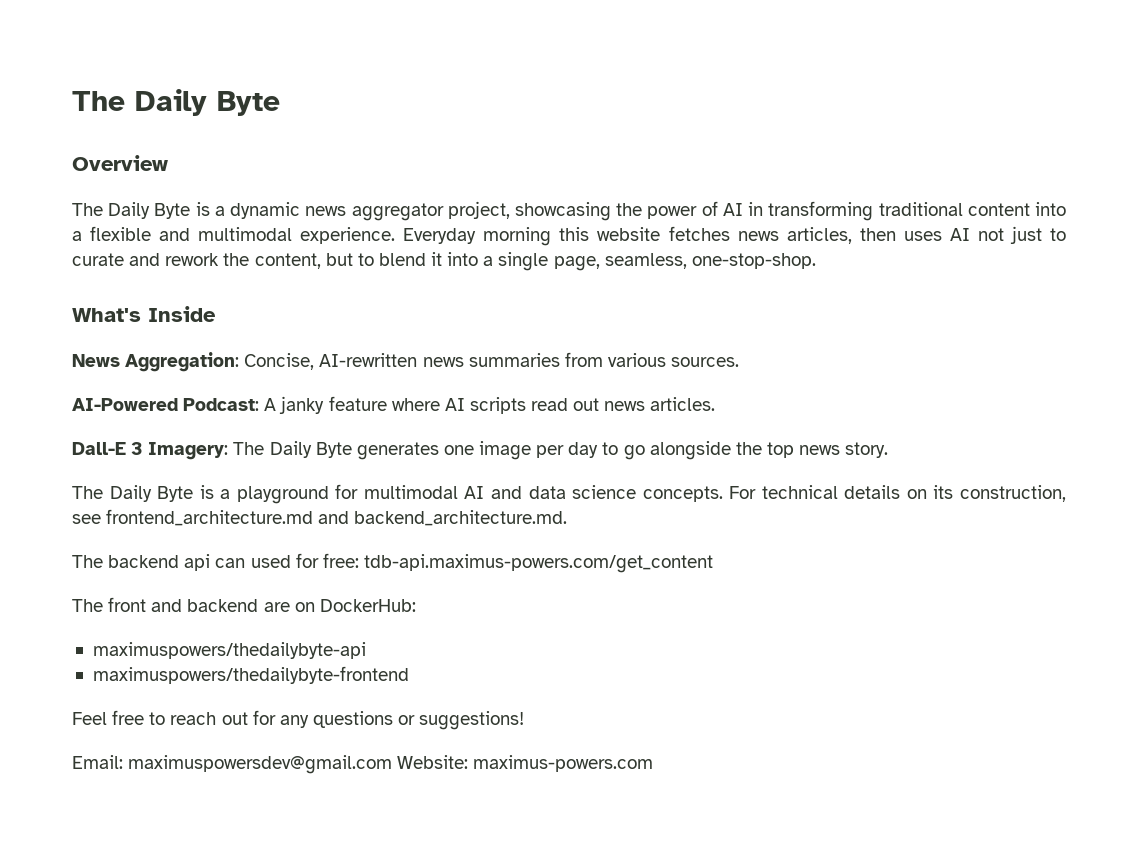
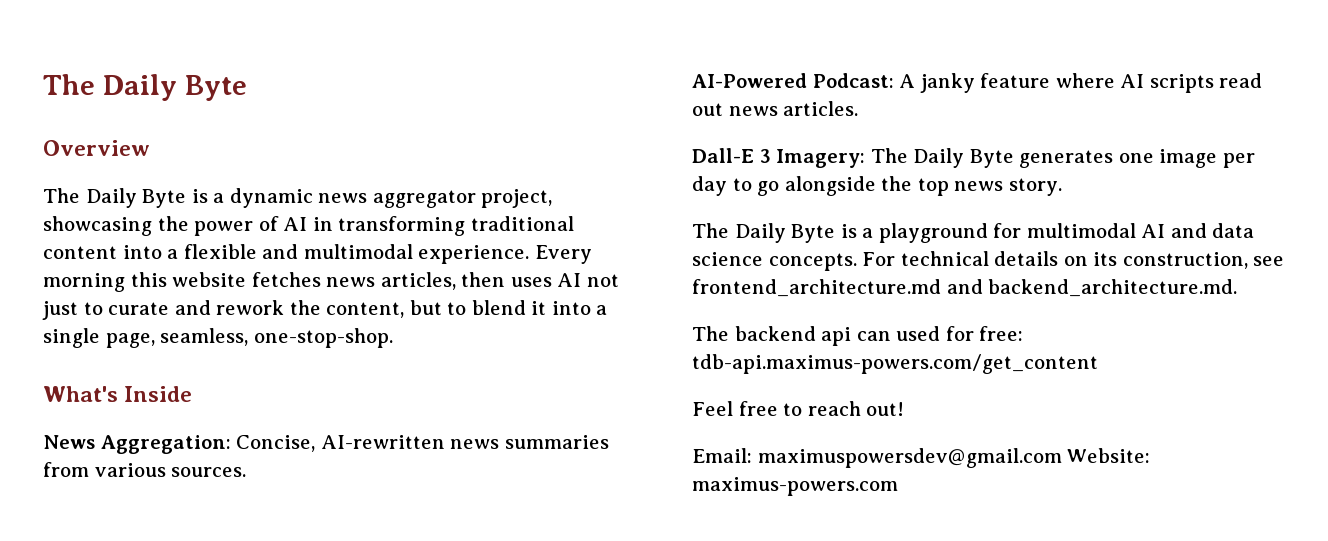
- Everyday morning this website fetches news articles, then uses AI not just to curate and rework the content, but to blend it into a single page, seamless, one-stop-shop.
+ Every morning this website fetches news articles, then uses AI not just to curate and rework the content, but to blend it into a single page, seamless, one-stop-shop.
- The front and backend are on DockerHub:
- maximuspowers/thedailybyte-api
- maximuspowers/thedailybyte-frontend
- Feel free to reach out for any questions or suggestions!
+ Feel free to reach out!

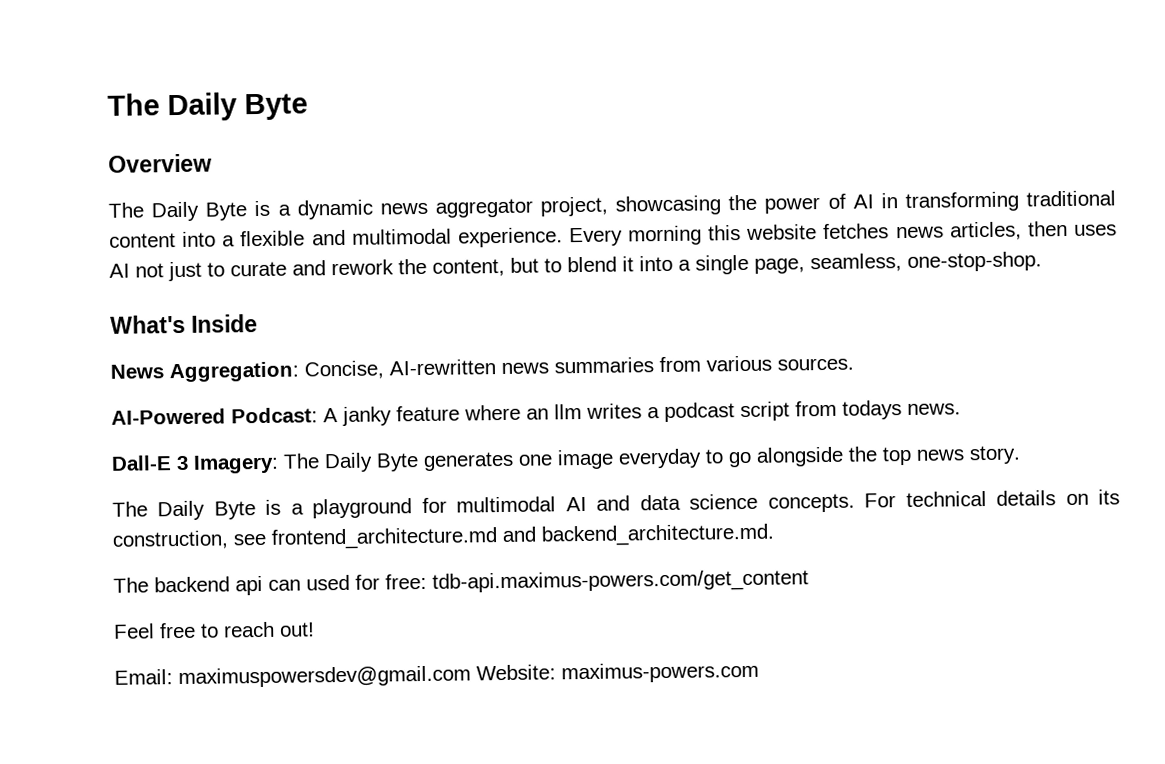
- AI-Powered Podcast: A janky feature where AI scripts read out news articles.
+ AI-Powered Podcast: A janky feature where an llm writes a podcast script from todays news.
- Dall-E 3 Imagery: The Daily Byte generates one image per day to go alongside the top news story.
+ Dall-E 3 Imagery: The Daily Byte generates one image everyday to go alongside the top news story.

